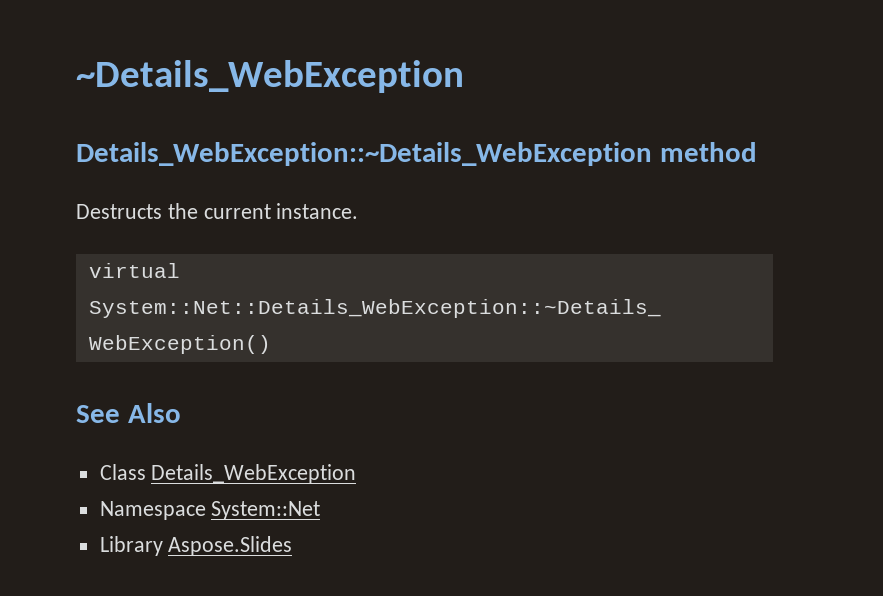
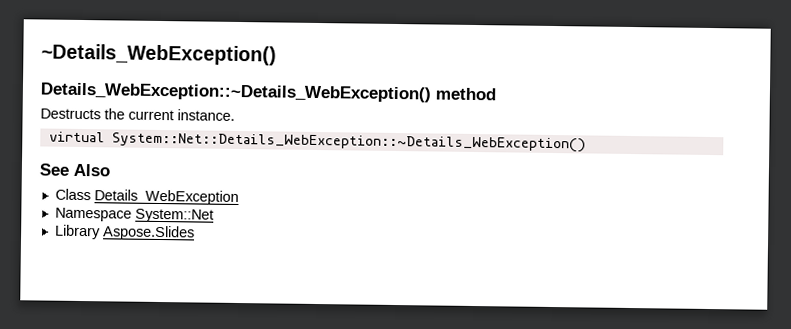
- ~Details_WebException
- Details_WebException::~Details_WebException method
+ ~Details_WebException()
+ Details_WebException::~Details_WebException() method

